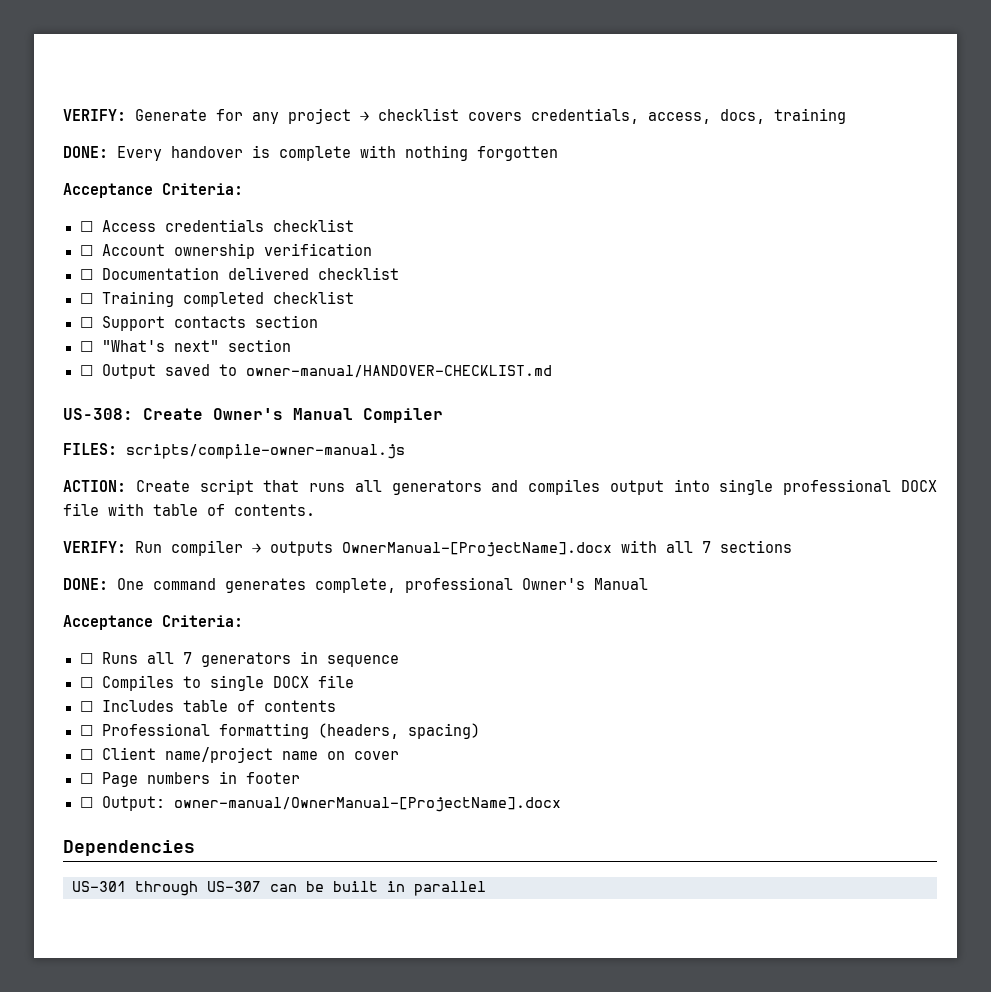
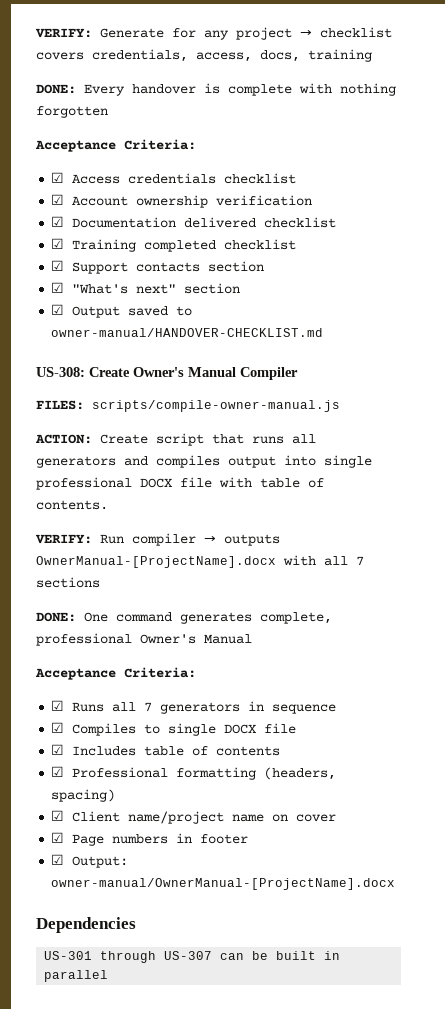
- ☐ Access credentials checklist
+ ☑ Access credentials checklist
- ☐ Account ownership verification
+ ☑ Account ownership verification
- ☐ Documentation delivered checklist
+ ☑ Documentation delivered checklist
- ☐ Training completed checklist
+ ☑ Training completed checklist
- ☐ Support contacts section
+ ☑ Support contacts section
- ☐ "What's next" section
+ ☑ "What's next" section
- ☐ Output saved to owner-manual/HANDOVER-CHECKLIST.md
+ ☑ Output saved to owner-manual/HANDOVER-CHECKLIST.md
- ☐ Runs all 7 generators in sequence
+ ☑ Runs all 7 generators in sequence
- ☐ Compiles to single DOCX file
+ ☑ Compiles to single DOCX file
- ☐ Includes table of contents
+ ☑ Includes table of contents
- ☐ Professional formatting (headers, spacing)
+ ☑ Professional formatting (headers, spacing)
- ☐ Client name/project name on cover
+ ☑ Client name/project name on cover
- ☐ Page numbers in footer
+ ☑ Page numbers in footer
- ☐ Output: owner-manual/OwnerManual-[ProjectName].docx
+ ☑ Output: owner-manual/OwnerManual-[ProjectName].docx

